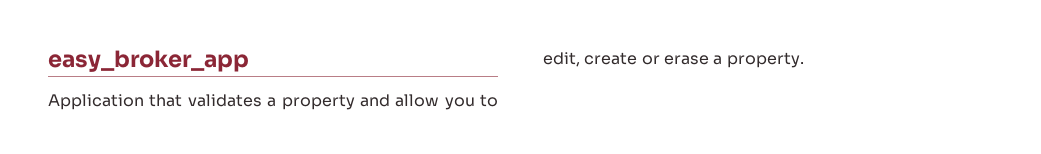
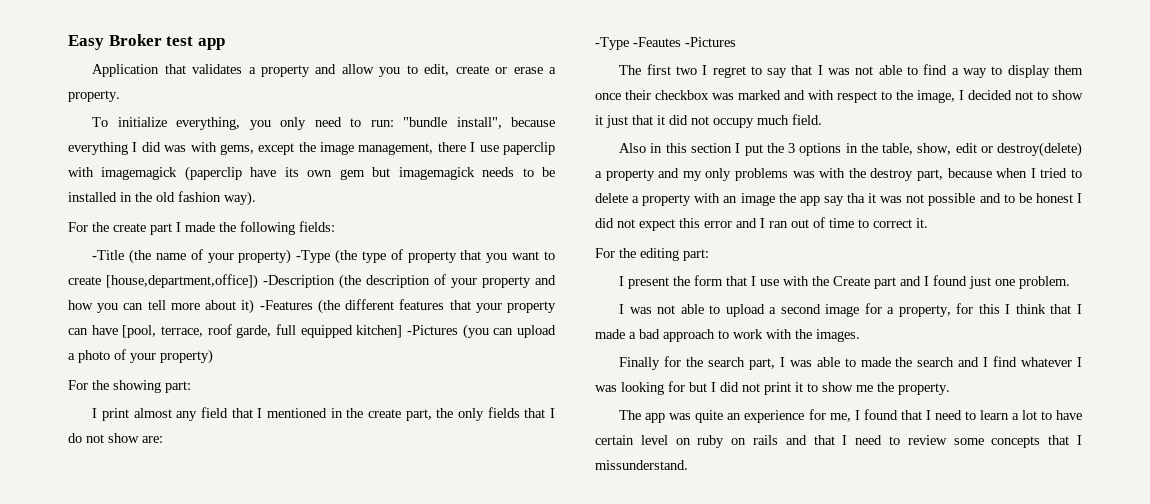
- easy_broker_app
+ Easy Broker test app
+ To initialize everything, you only need to run: "bundle install", because everything I did was with gems, except the image management, there I use paperclip with imagemagick (paperclip have its own gem but imagemagick needs to be installed in the old fashion way).
+ For the create part I made the following fields:
+ -Title (the name of your property) -Type (the type of property that you want to create [house,department,office]) -Description (the description of your property and how you can tell more about it) -Features (the different features that your property can have [pool, terrace, roof garde, full equipped kitchen] -Pictures (you can upload a photo of your property)
+ For the showing part:
+ I print almost any field that I mentioned in the create part, the only fields that I do not show are:
+ -Type -Feautes -Pictures
+ The first two I regret to say that I was not able to find a way to display them once their checkbox was marked and with respect to the image, I decided not to show it just that it did not occupy much field.
+ Also in this section I put the 3 options in the table, show, edit or destroy(delete) a property and my only problems was with the destroy part, because when I tried to delete a property with an image the app say tha it was not possible and to be honest I did not expect this error and I ran out of time to correct it.
+ For the editing part:
+ I present the form that I use with the Create part and I found just one problem.
+ I was not able to upload a second image for a property, for this I think that I made a bad approach to work with the images.
+ Finally for the search part, I was able to made the search and I find whatever I was looking for but I did not print it to show me the property.
+ The app was quite an experience for me, I found that I need to learn a lot to have certain level on ruby on rails and that I need to review some concepts that I missunderstand.

